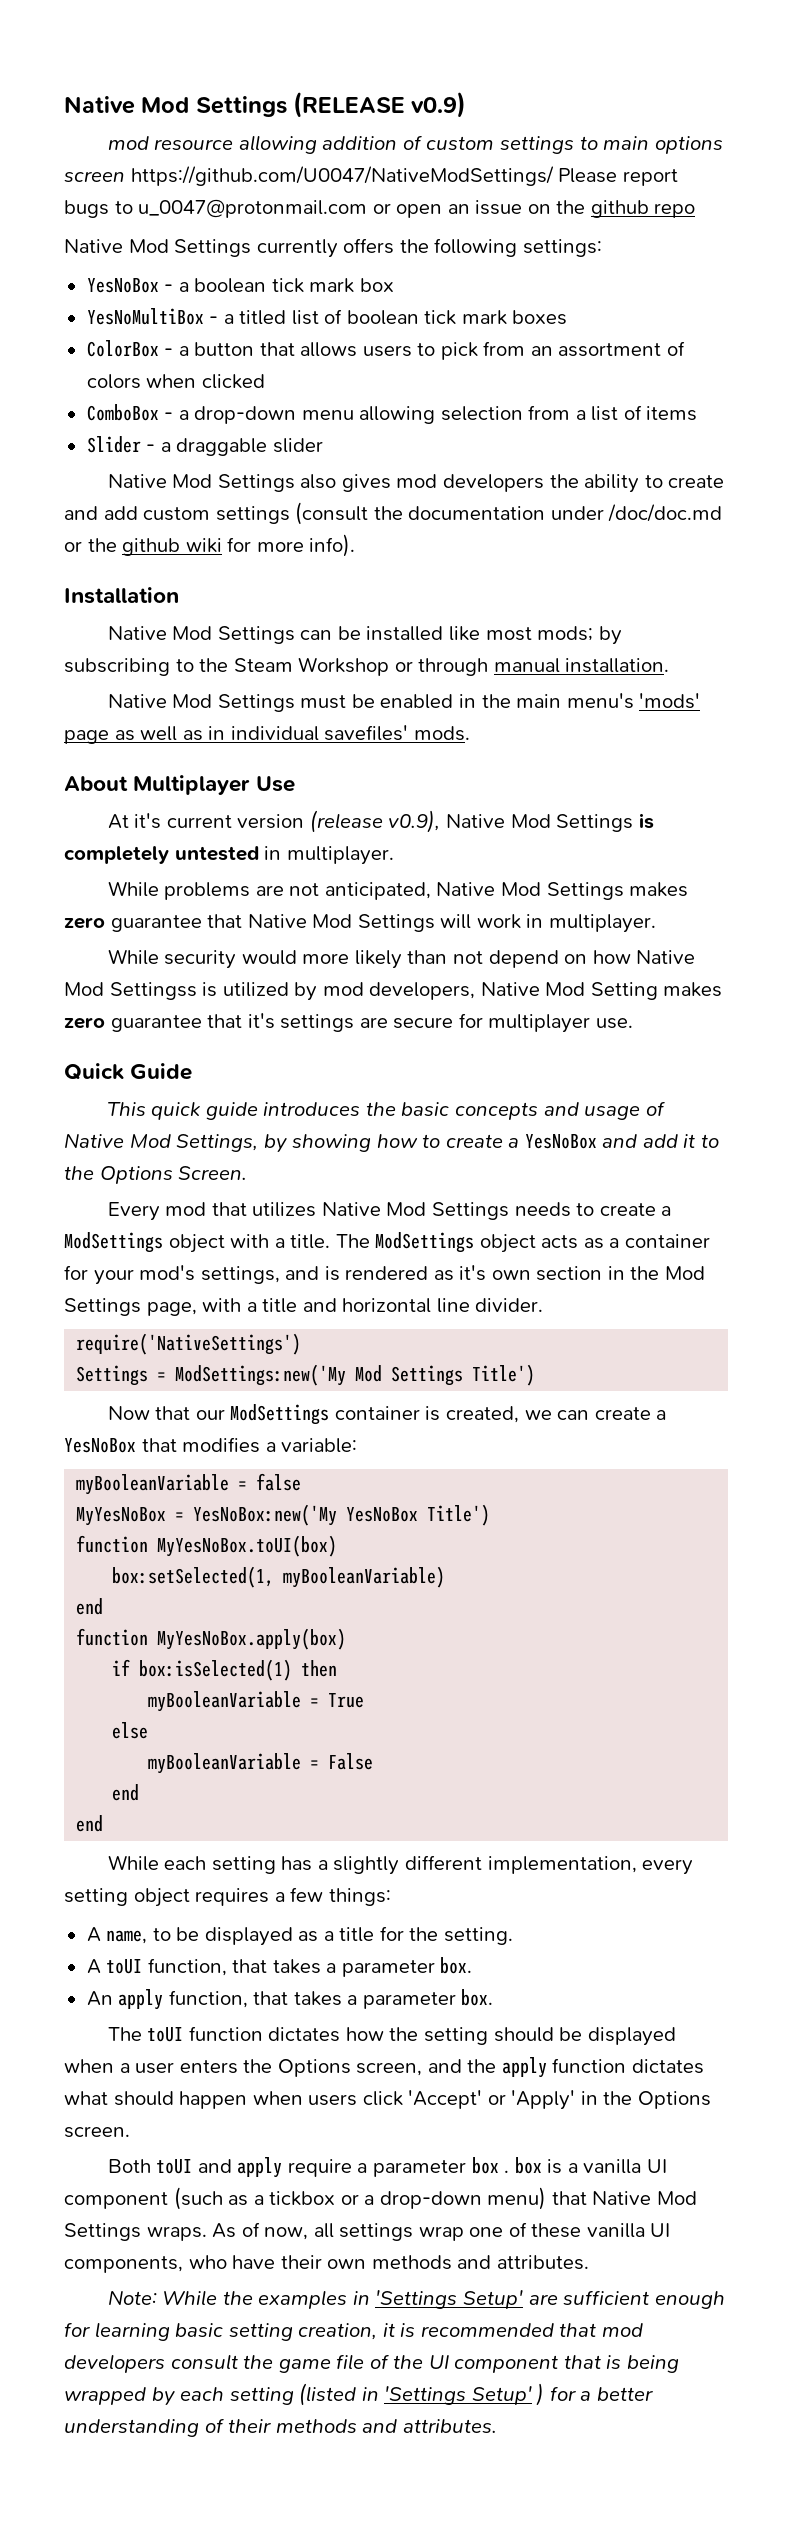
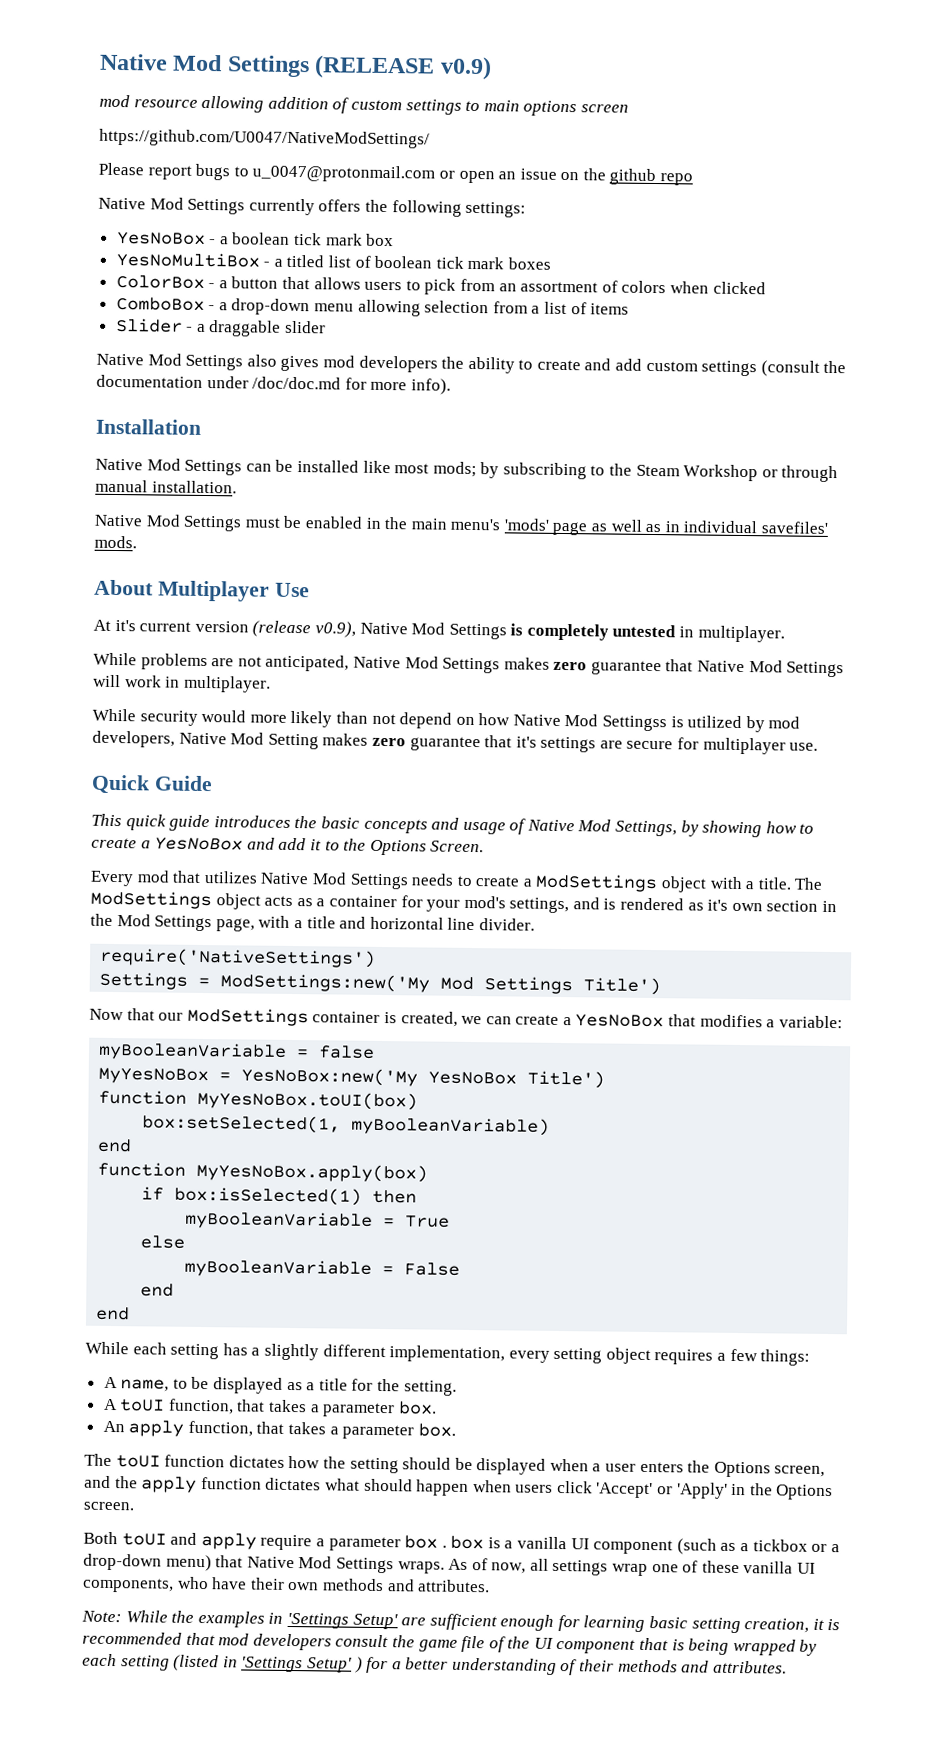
- mod resource allowing addition of custom settings to main options screen https://github.com/U0047/NativeModSettings/ Please report bugs to u_0047@protonmail.com or open an issue on the github repo
+ mod resource allowing addition of custom settings to main options screen
+ https://github.com/U0047/NativeModSettings/
+ Please report bugs to u_0047@protonmail.com or open an issue on the github repo
- Native Mod Settings also gives mod developers the ability to create and add custom settings (consult the documentation under /doc/doc.md or the github wiki for more info).
+ Native Mod Settings also gives mod developers the ability to create and add custom settings (consult the documentation under /doc/doc.md for more info).

